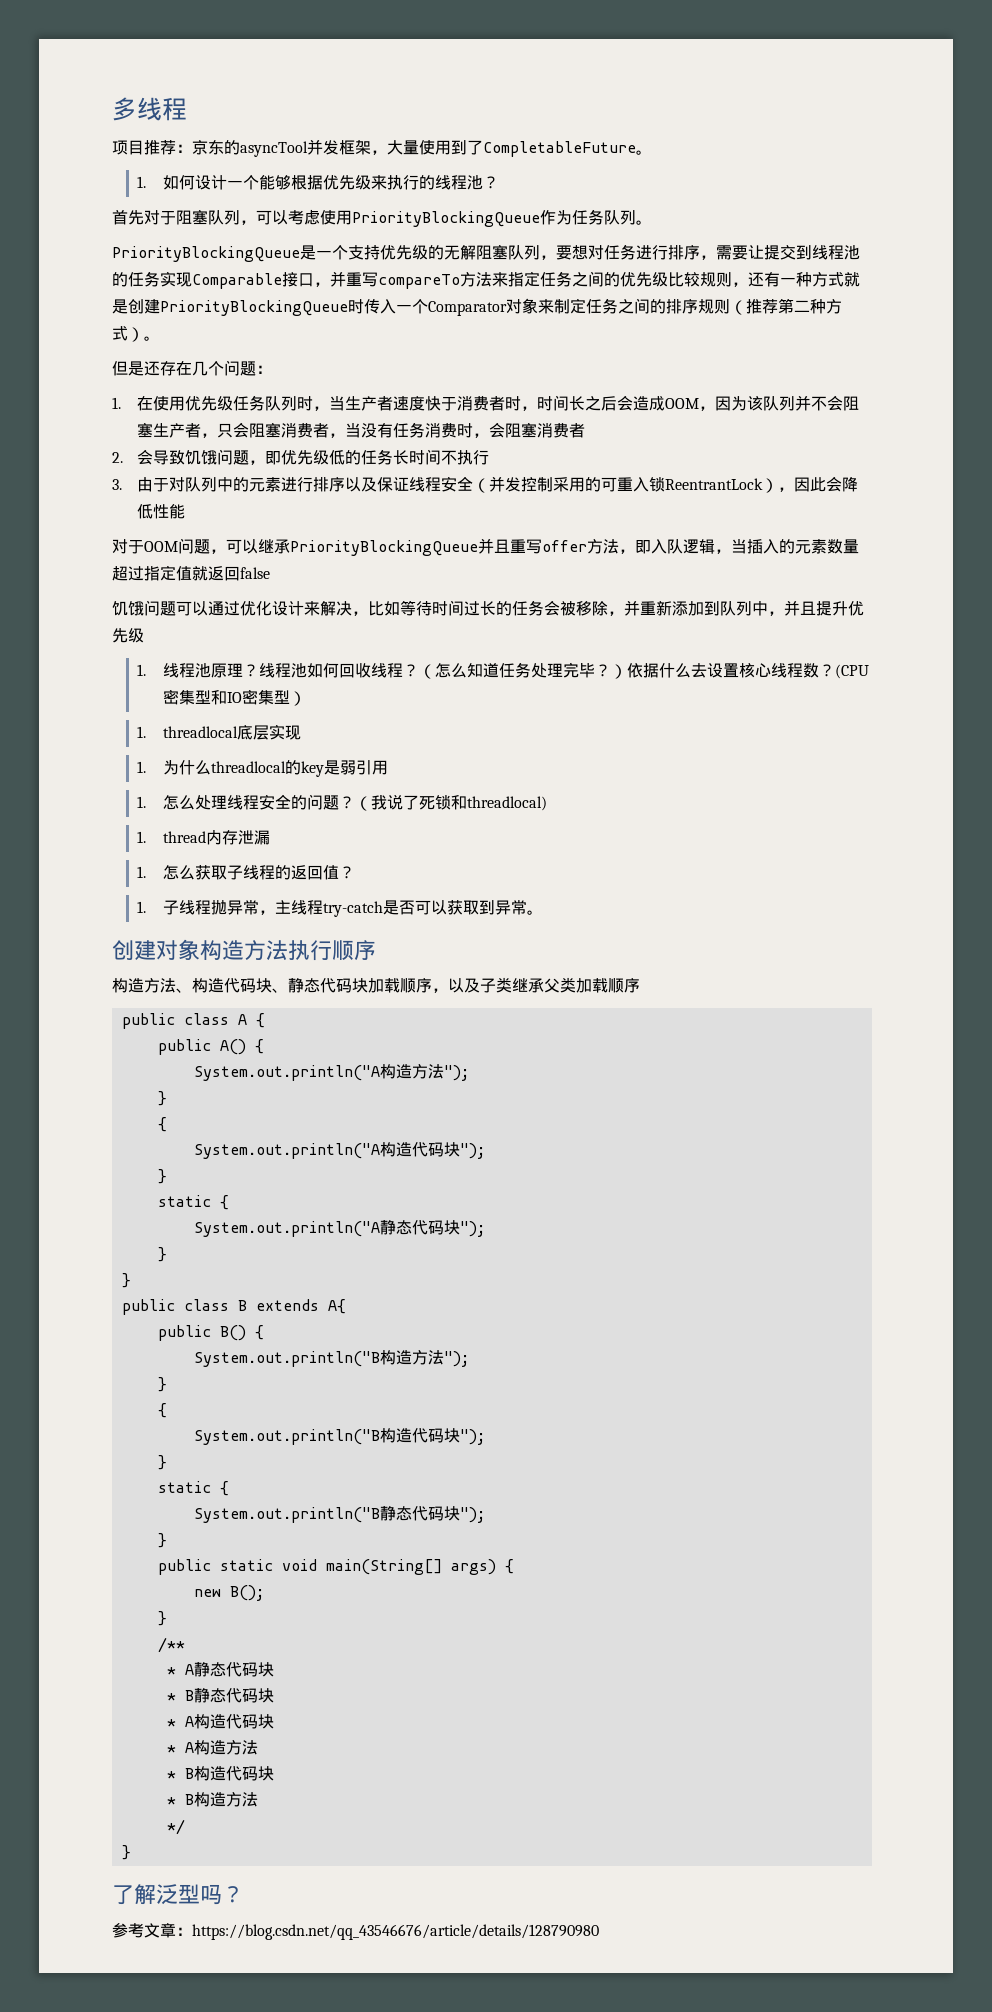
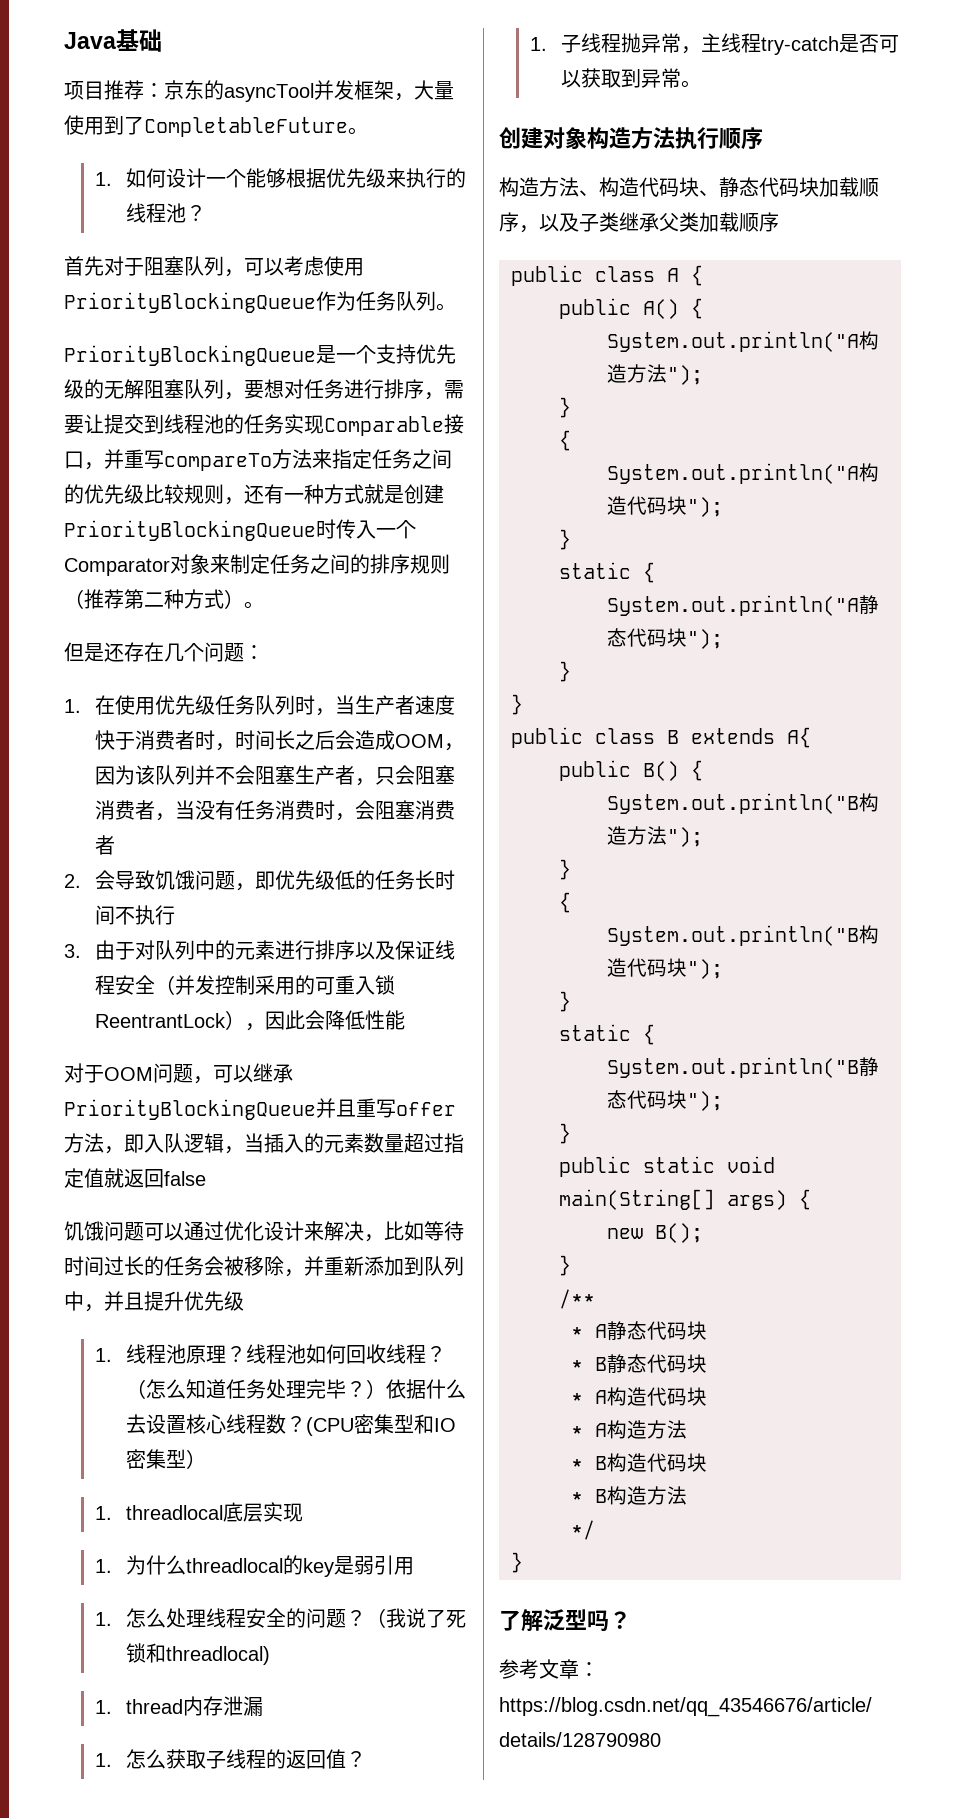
- 多线程
+ Java基础

